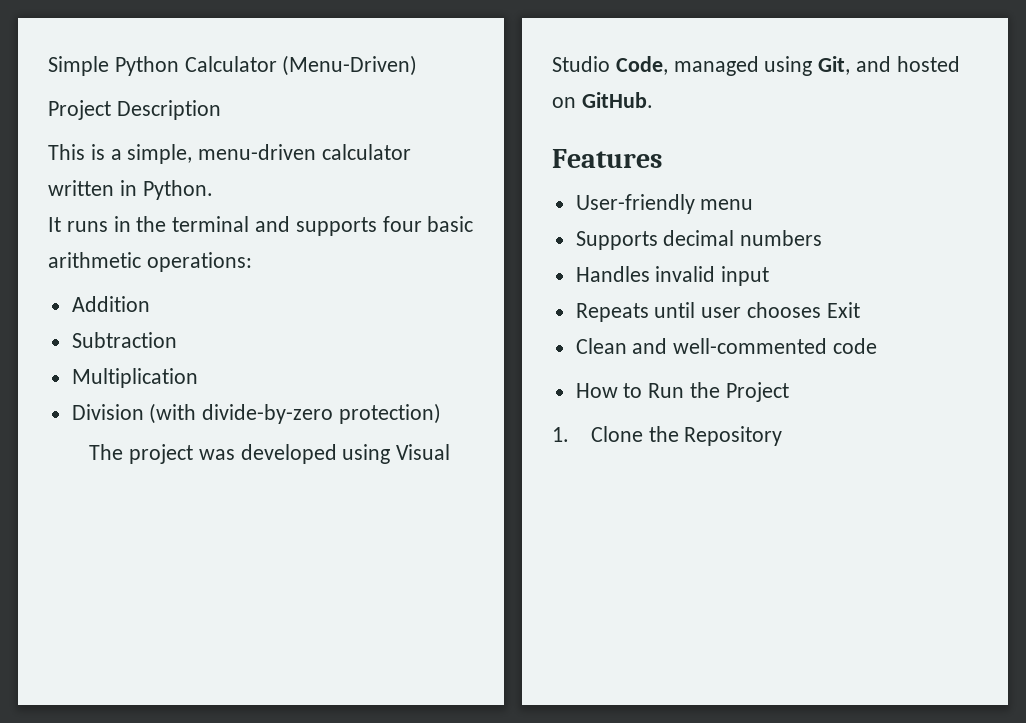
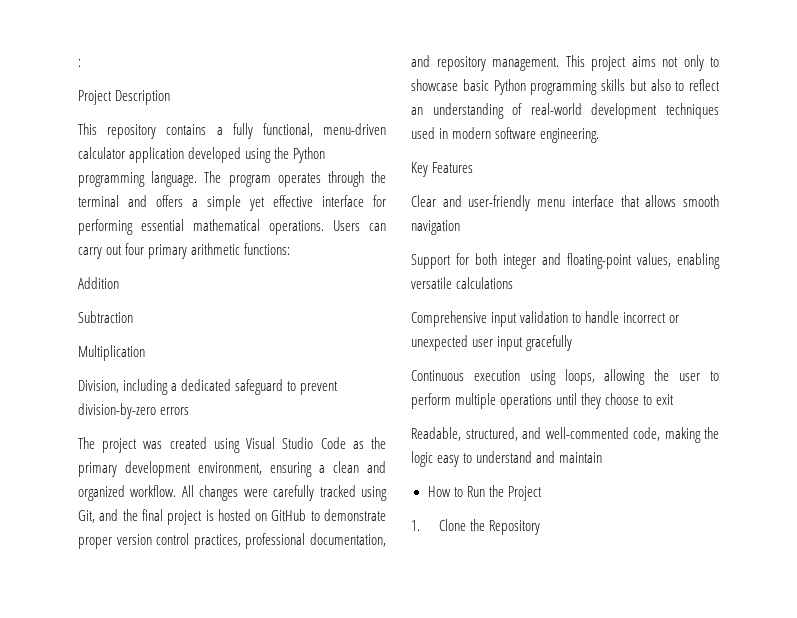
- Simple Python Calculator (Menu-Driven)
+ :
- This is a simple, menu-driven calculator written in Python.
- It runs in the terminal and supports four basic arithmetic operations:
+ This repository contains a fully functional, menu-driven calculator application developed using the Python programming language. The program operates through the terminal and offers a simple yet effective interface for performing essential mathematical operations. Users can carry out four primary arithmetic functions:
  Addition
  Subtraction
  Multiplication
- Division (with divide-by-zero protection)
+ Division, including a dedicated safeguard to prevent division-by-zero errors
- The project was developed using Visual Studio Code, managed using Git, and hosted on GitHub.
- Features
- User-friendly menu
- Supports decimal numbers
- Handles invalid input
- Repeats until user chooses Exit
- Clean and well-commented code
+ The project was created using Visual Studio Code as the primary development environment, ensuring a clean and organized workflow. All changes were carefully tracked using Git, and the final project is hosted on GitHub to demonstrate proper version control practices, professional documentation, and repository management. This project aims not only to showcase basic Python programming skills but also to reflect an understanding of real-world development techniques used in modern software engineering.
+ Key Features
+ Clear and user-friendly menu interface that allows smooth navigation
+ Support for both integer and floating-point values, enabling versatile calculations
+ Comprehensive input validation to handle incorrect or unexpected user input gracefully
+ Continuous execution using loops, allowing the user to perform multiple operations until they choose to exit
+ Readable, structured, and well-commented code, making the logic easy to understand and maintain

